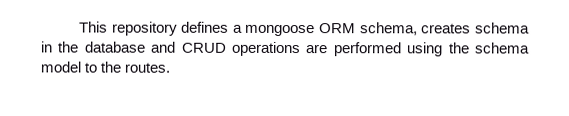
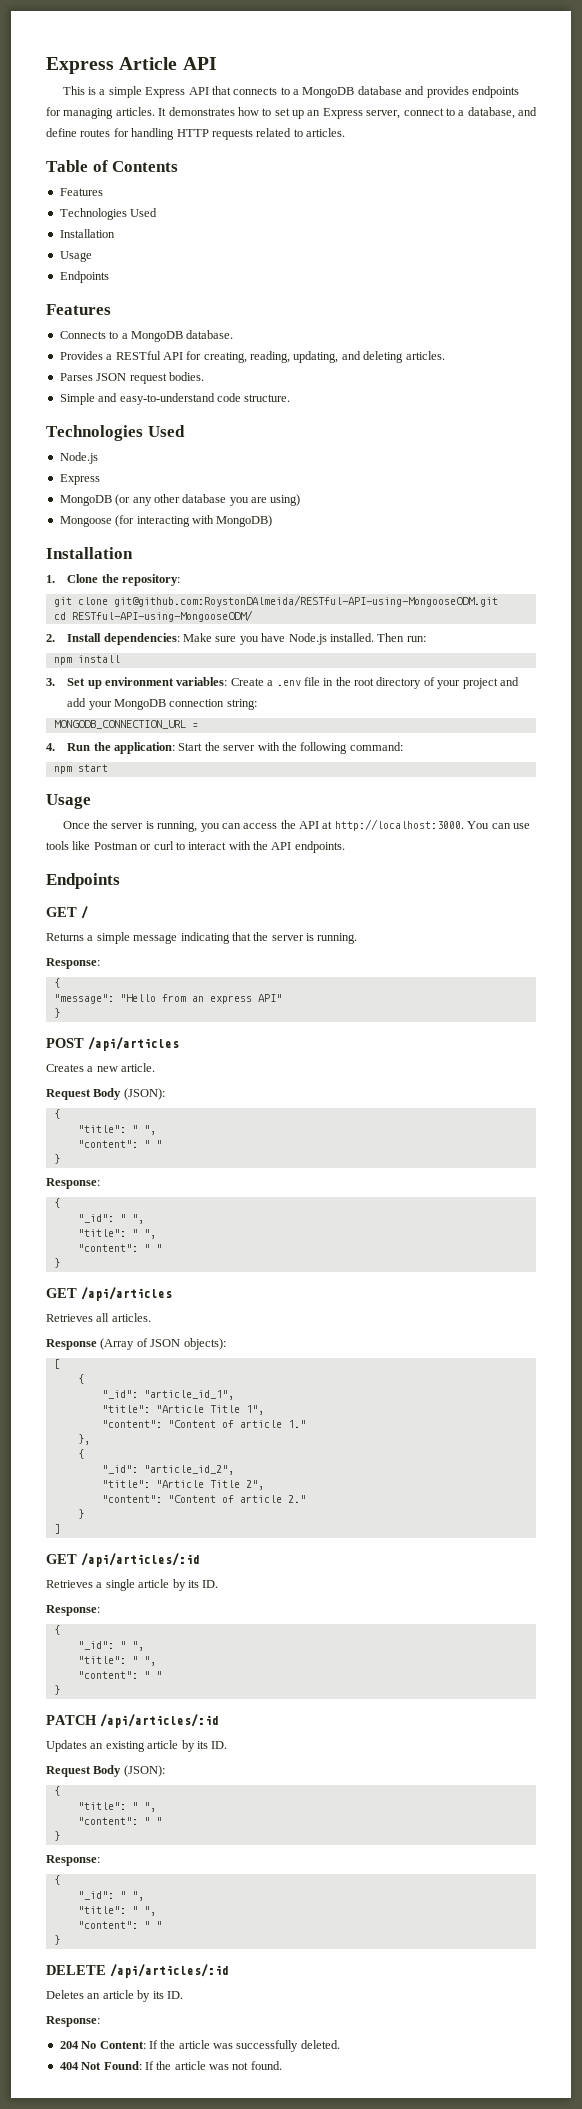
- This repository defines a mongoose ORM schema, creates schema in the database and CRUD operations are performed using the schema model to the routes.
+ Express Article API
+ This is a simple Express API that connects to a MongoDB database and provides endpoints for managing articles. It demonstrates how to set up an Express server, connect to a database, and define routes for handling HTTP requests related to articles.
+ Table of Contents
+ Features
+ Technologies Used
+ Installation
+ Usage
+ Endpoints
+ Features
+ Connects to a MongoDB database.
+ Provides a RESTful API for creating, reading, updating, and deleting articles.
+ Parses JSON request bodies.
+ Simple and easy-to-understand code structure.
+ Technologies Used
+ Node.js
+ Express
+ MongoDB (or any other database you are using)
+ Mongoose (for interacting with MongoDB)
+ Installation
+ 1. Clone the repository:
+ git clone git@github.com:RoystonDAlmeida/RESTful-API-using-MongooseODM.git
+ cd RESTful-API-using-MongooseODM/
+ 2. Install dependencies: Make sure you have Node.js installed. Then run:
+ npm install
+ 3. Set up environment variables: Create a .env file in the root directory of your project and add your MongoDB connection string:
+ MONGODB_CONNECTION_URL =
+ 4. Run the application: Start the server with the following command:
+ npm start
+ Usage
+ Once the server is running, you can access the API at http://localhost:3000. You can use tools like Postman or curl to interact with the API endpoints.
+ Endpoints
+ GET /
+ Returns a simple message indicating that the server is running.
+ Response:
+ {
+ "message": "Hello from an express API"
+ }
+ POST /api/articles
+ Creates a new article.
+ Request Body (JSON):
+ {
+ "title": " ",
+ "content": " "
+ }
+ Response:
+ {
+ "_id": " ",
+ "title": " ",
+ "content": " "
+ }
+ GET /api/articles
+ Retrieves all articles.
+ Response (Array of JSON objects):
+ [
+ {
+ "_id": "article_id_1",
+ "title": "Article Title 1",
+ "content": "Content of article 1."
+ },
+ {
+ "_id": "article_id_2",
+ "title": "Article Title 2",
+ "content": "Content of article 2."
+ }
+ ]
+ GET /api/articles/:id
+ Retrieves a single article by its ID.
+ Response:
+ {
+ "_id": " ",
+ "title": " ",
+ "content": " "
+ }
+ PATCH /api/articles/:id
+ Updates an existing article by its ID.
+ Request Body (JSON):
+ {
+ "title": " ",
+ "content": " "
+ }
+ Response:
+ {
+ "_id": " ",
+ "title": " ",
+ "content": " "
+ }
+ DELETE /api/articles/:id
+ Deletes an article by its ID.
+ Response:
+ 204 No Content: If the article was successfully deleted.
+ 404 Not Found: If the article was not found.

